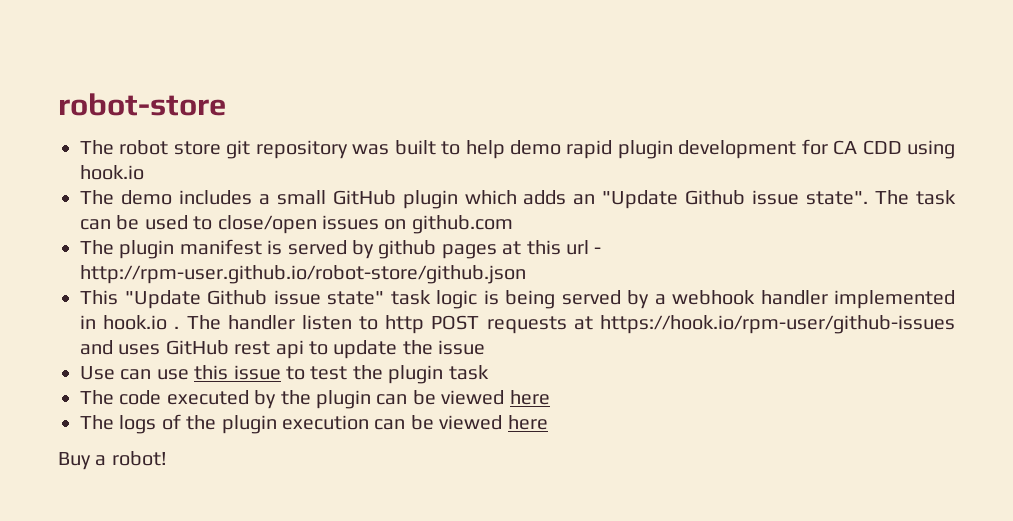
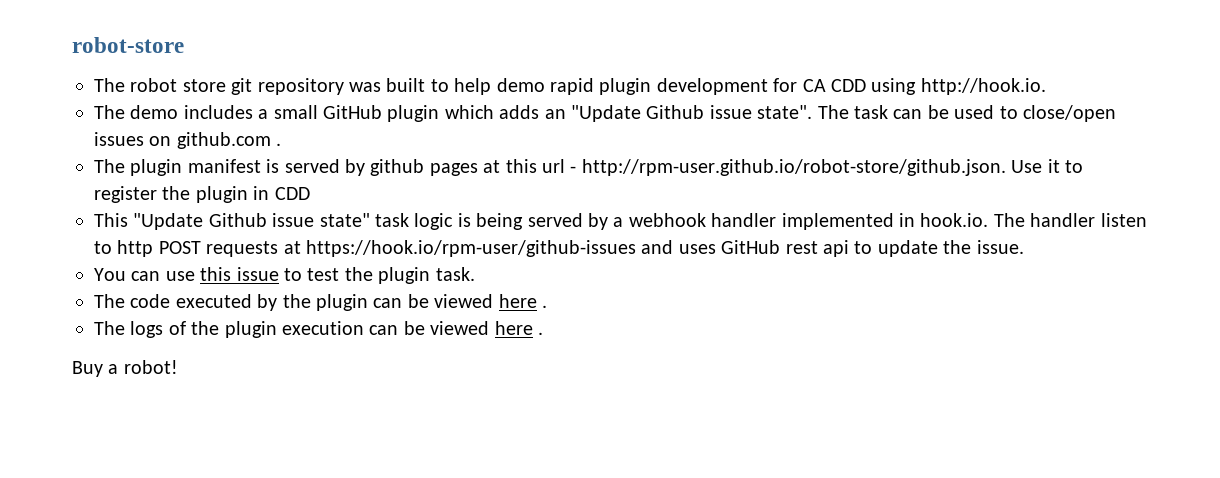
- The robot store git repository was built to help demo rapid plugin development for CA CDD using hook.io
+ The robot store git repository was built to help demo rapid plugin development for CA CDD using http://hook.io.
- The task can be used to close/open issues on github.com
+ The task can be used to close/open issues on github.com .
- The plugin manifest is served by github pages at this url - http://rpm-user.github.io/robot-store/github.json
+ The plugin manifest is served by github pages at this url - http://rpm-user.github.io/robot-store/github.json. Use it to register the plugin in CDD
- This "Update Github issue state" task logic is being served by a webhook handler implemented in hook.io . The handler listen to http POST requests at https://hook.io/rpm-user/github-issues and uses GitHub rest api to update the issue
- Use can use this issue to test the plugin task
+ This "Update Github issue state" task logic is being served by a webhook handler implemented in hook.io. The handler listen to http POST requests at https://hook.io/rpm-user/github-issues and uses GitHub rest api to update the issue.
+ You can use this issue to test the plugin task.
- The code executed by the plugin can be viewed here
+ The code executed by the plugin can be viewed here .
- The logs of the plugin execution can be viewed here
+ The logs of the plugin execution can be viewed here .

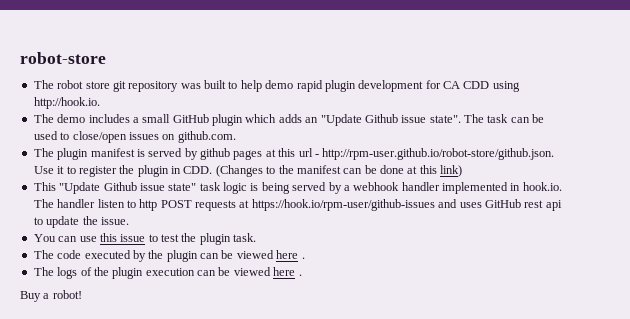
- The task can be used to close/open issues on github.com .
+ The task can be used to close/open issues on github.com.
- The plugin manifest is served by github pages at this url - http://rpm-user.github.io/robot-store/github.json. Use it to register the plugin in CDD
+ The plugin manifest is served by github pages at this url - http://rpm-user.github.io/robot-store/github.json. Use it to register the plugin in CDD. (Changes to the manifest can be done at this link)

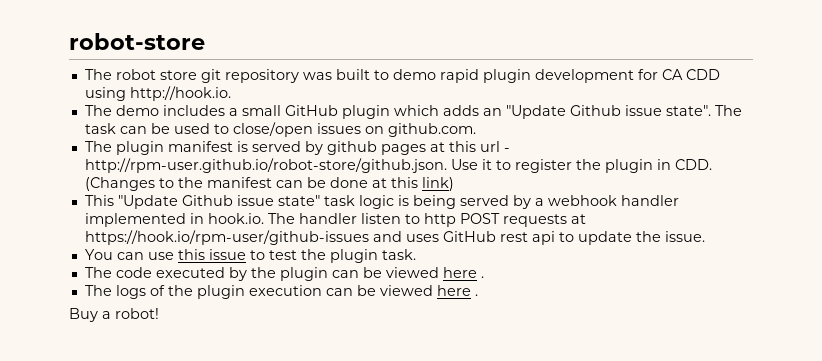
- The robot store git repository was built to help demo rapid plugin development for CA CDD using http://hook.io.
+ The robot store git repository was built to demo rapid plugin development for CA CDD using http://hook.io.

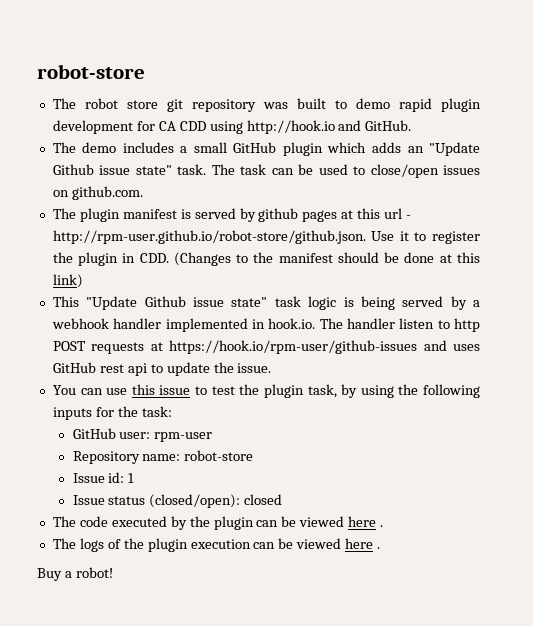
- The robot store git repository was built to demo rapid plugin development for CA CDD using http://hook.io.
+ The robot store git repository was built to demo rapid plugin development for CA CDD using http://hook.io and GitHub.
- The demo includes a small GitHub plugin which adds an "Update Github issue state".
+ The demo includes a small GitHub plugin which adds an "Update Github issue state" task.
- The plugin manifest is served by github pages at this url - http://rpm-user.github.io/robot-store/github.json. Use it to register the plugin in CDD. (Changes to the manifest can be done at this link)
+ The plugin manifest is served by github pages at this url - http://rpm-user.github.io/robot-store/github.json. Use it to register the plugin in CDD. (Changes to the manifest should be done at this link)
- You can use this issue to test the plugin task.
+ You can use this issue to test the plugin task, by using the following inputs for the task:
+ GitHub user: rpm-user
+ Repository name: robot-store
+ Issue id: 1
+ Issue status (closed/open): closed

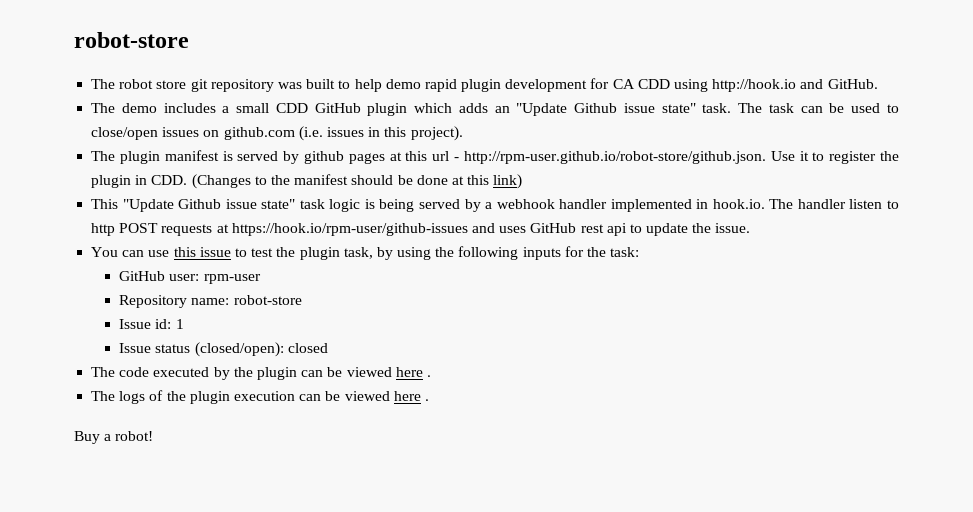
- The robot store git repository was built to demo rapid plugin development for CA CDD using http://hook.io and GitHub.
+ The robot store git repository was built to help demo rapid plugin development for CA CDD using http://hook.io and GitHub.
- The demo includes a small GitHub plugin which adds an "Update Github issue state" task.
+ The demo includes a small CDD GitHub plugin which adds an "Update Github issue state" task.
- The task can be used to close/open issues on github.com.
+ The task can be used to close/open issues on github.com (i.e. issues in this project).

